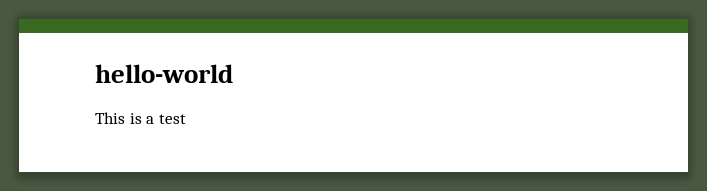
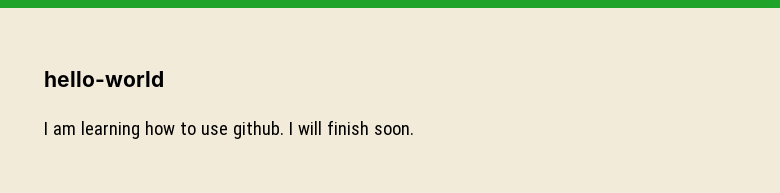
- This is a test
+ I am learning how to use github. I will finish soon.

